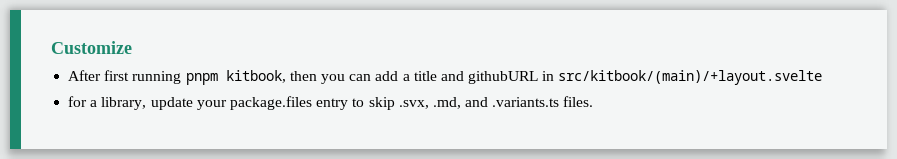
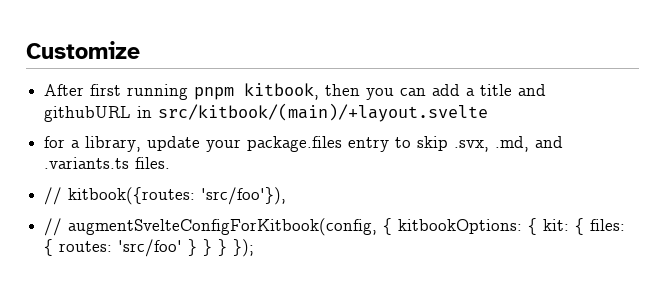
+ // kitbook({routes: 'src/foo'}),
+ // augmentSvelteConfigForKitbook(config, { kitbookOptions: { kit: { files: { routes: 'src/foo' } } } });

